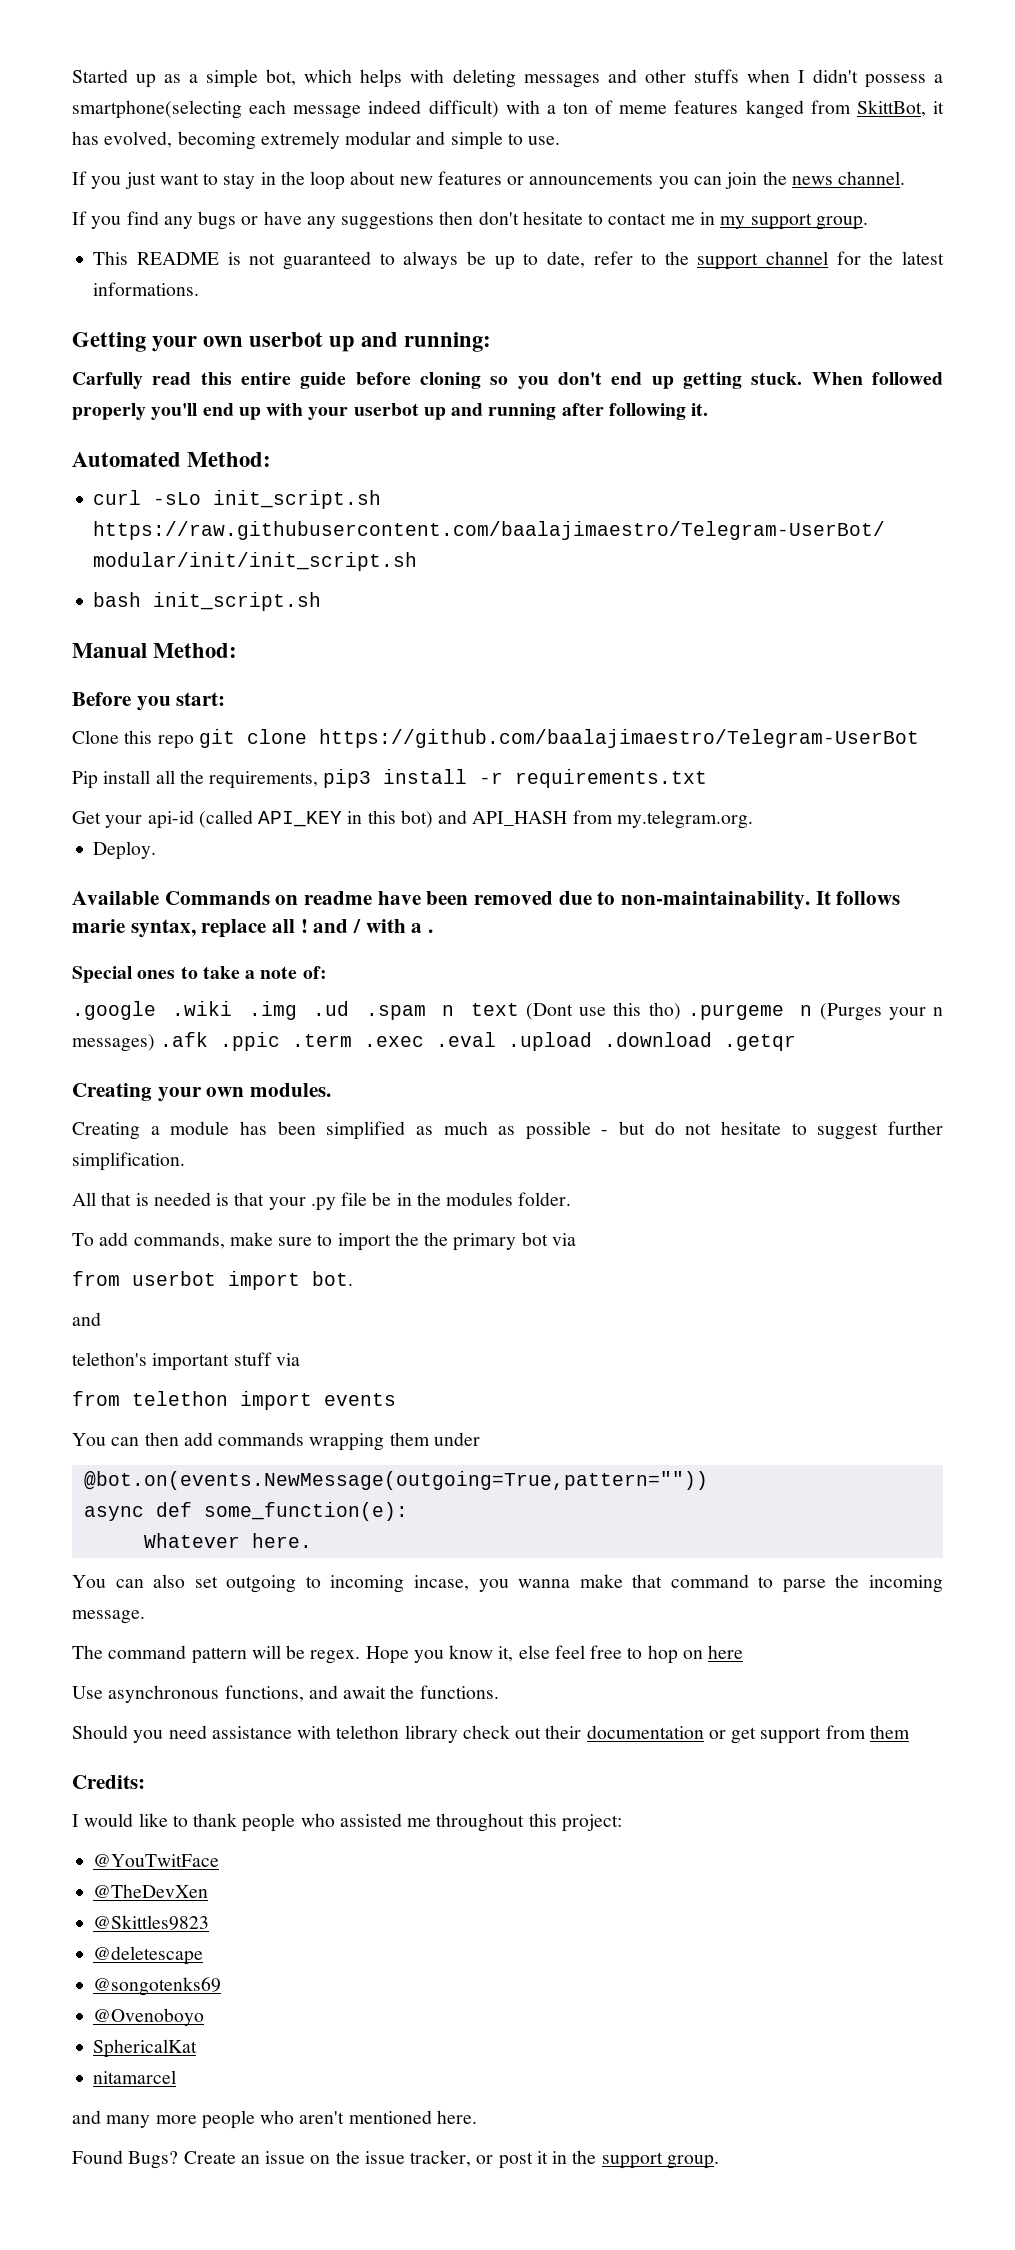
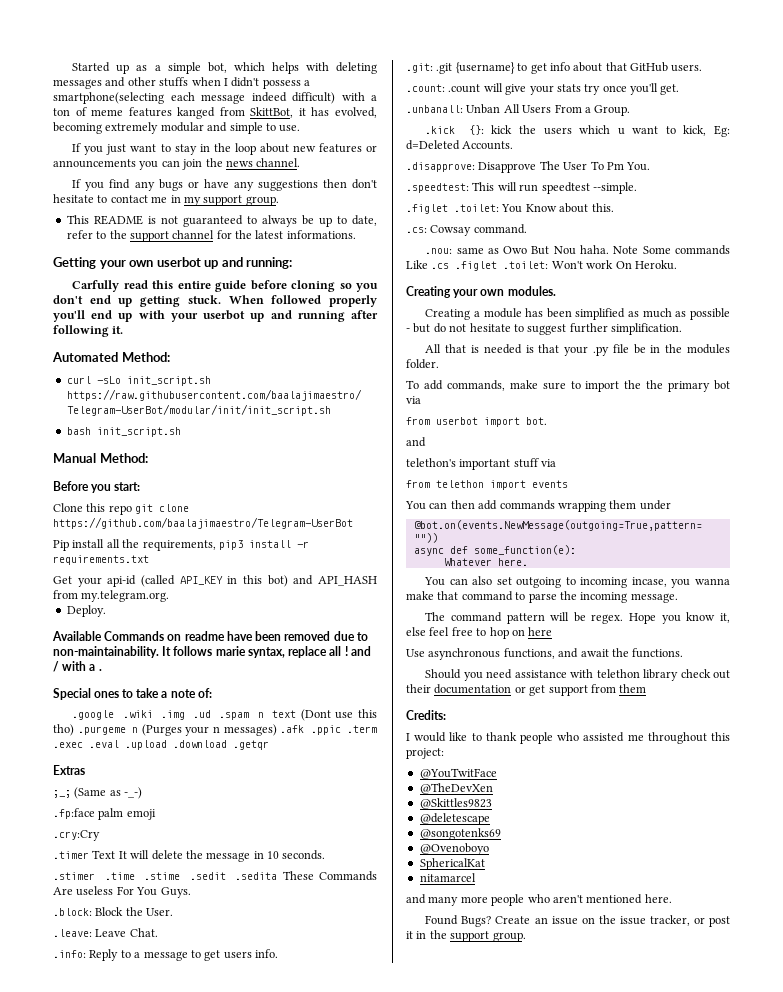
+ Extras
+ ;_; (Same as -_-)
+ .fp:face palm emoji
+ .cry:Cry
+ .timer Text It will delete the message in 10 seconds.
+ .stimer .time .stime .sedit .sedita These Commands Are useless For You Guys.
+ .block: Block the User.
+ .leave: Leave Chat.
+ .info: Reply to a message to get users info.
+ .git: .git {username} to get info about that GitHub users.
+ .count: .count will give your stats try once you'll get.
+ .unbanall: Unban All Users From a Group.
+ .kick {}: kick the users which u want to kick, Eg: d=Deleted Accounts.
+ .disapprove: Disapprove The User To Pm You.
+ .speedtest: This will run speedtest --simple.
+ .figlet .toilet: You Know about this.
+ .cs: Cowsay command.
+ .nou: same as Owo But Nou haha. Note Some commands Like .cs .figlet .toilet: Won't work On Heroku.

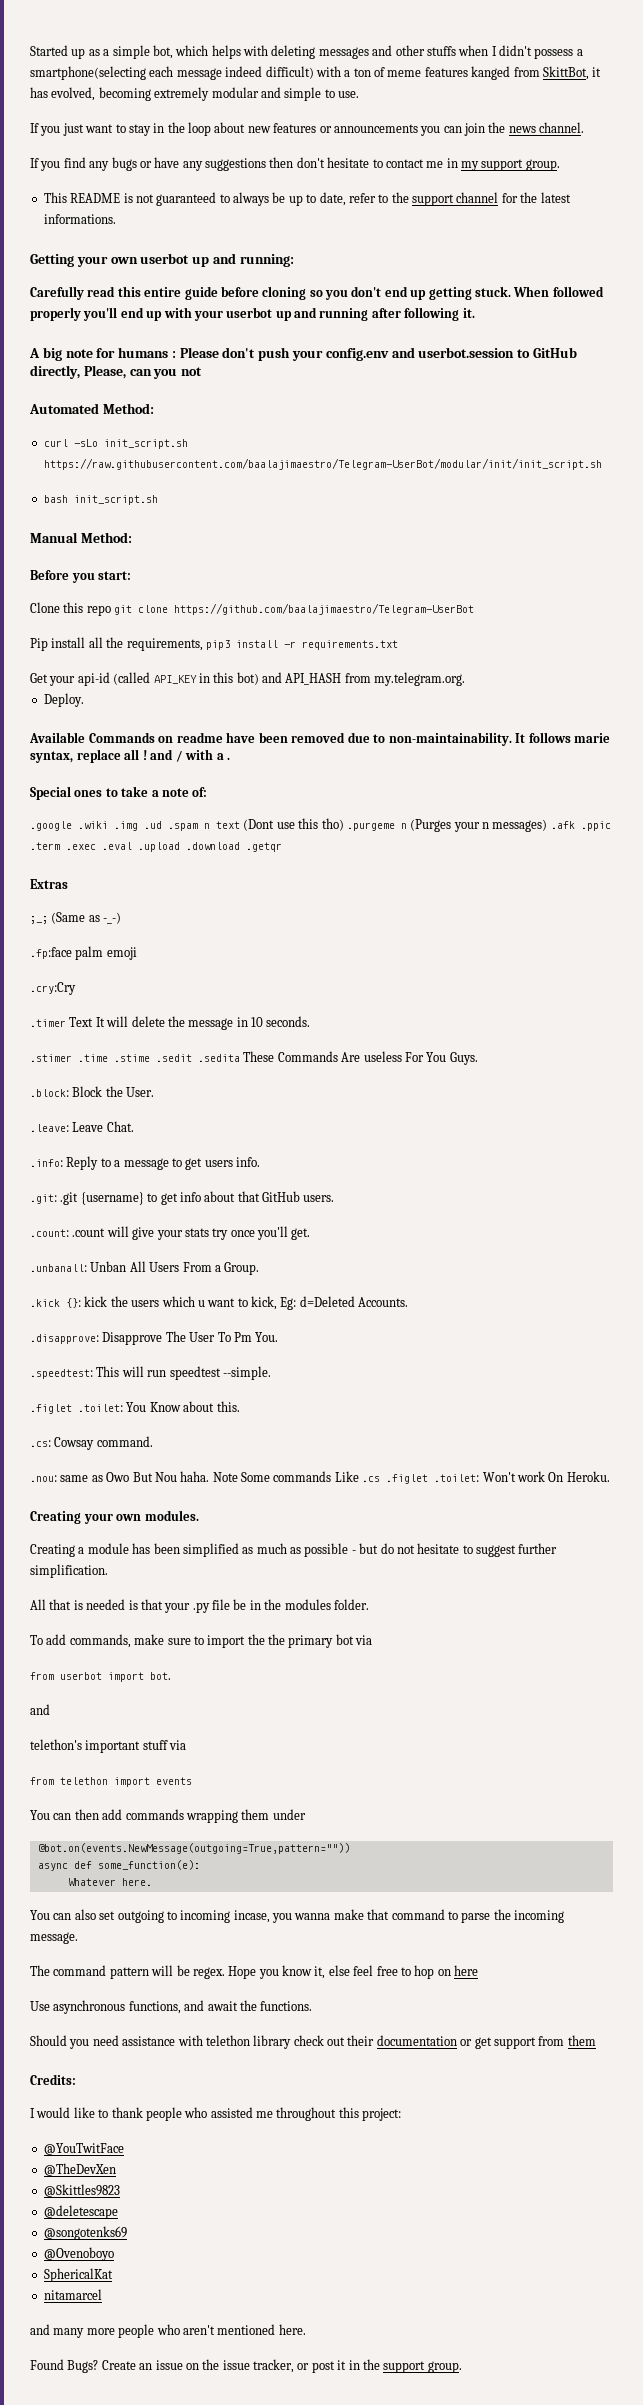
- Carfully read this entire guide before cloning so you don't end up getting stuck.
+ Carefully read this entire guide before cloning so you don't end up getting stuck.
+ A big note for humans : Please don't push your config.env and userbot.session to GitHub directly, Please, can you not

